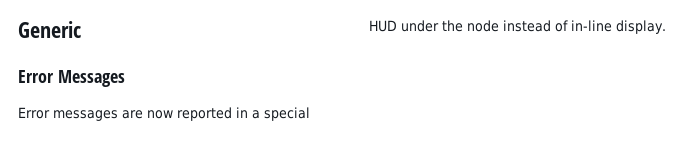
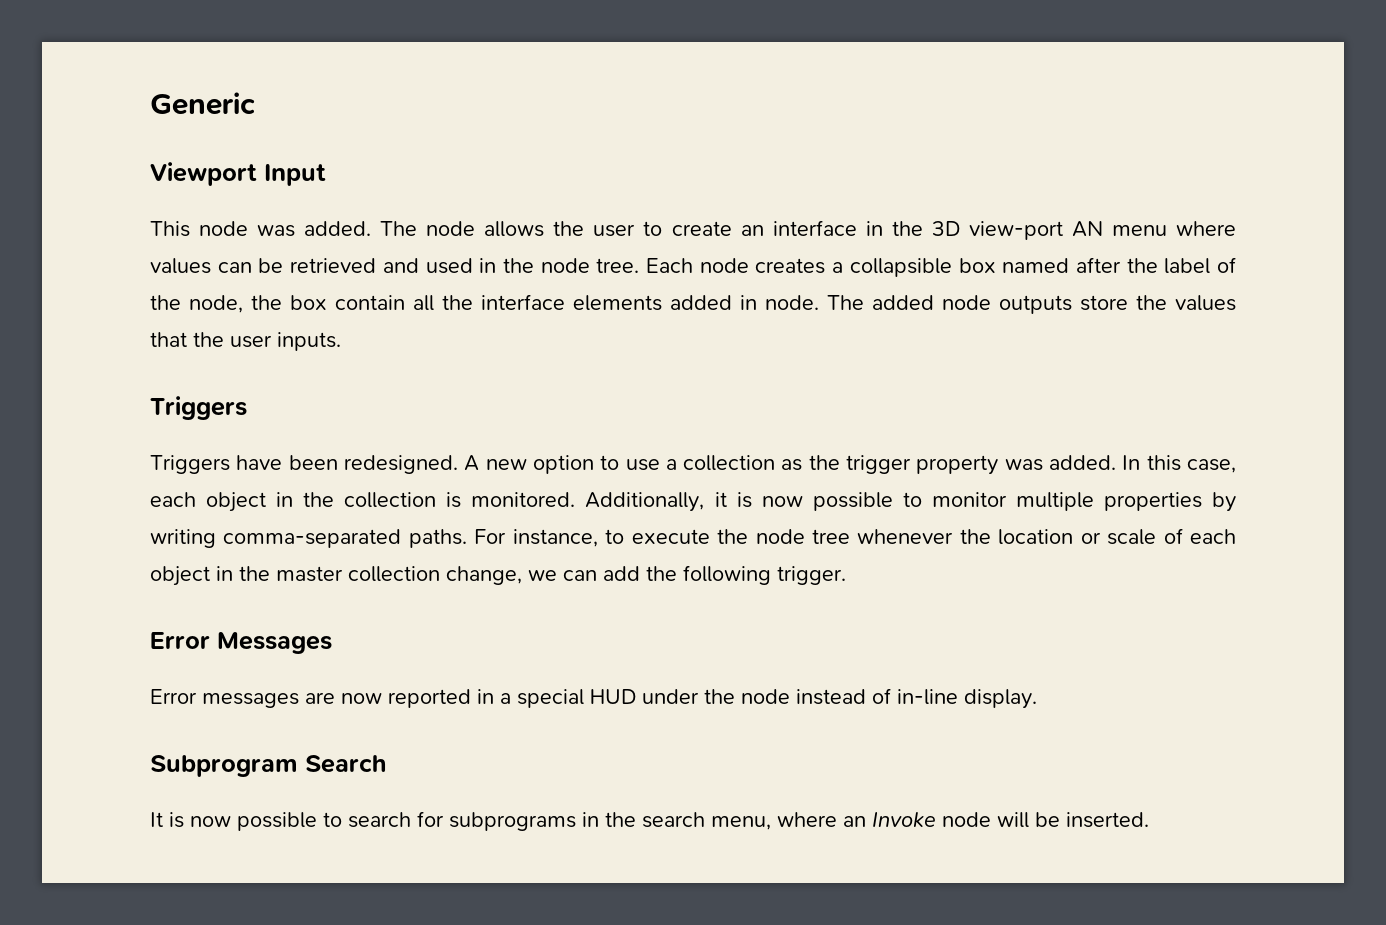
+ Viewport Input
+ This node was added. The node allows the user to create an interface in the 3D view-port AN menu where values can be retrieved and used in the node tree. Each node creates a collapsible box named after the label of the node, the box contain all the interface elements added in node. The added node outputs store the values that the user inputs.
+ Triggers
+ Triggers have been redesigned. A new option to use a collection as the trigger property was added. In this case, each object in the collection is monitored. Additionally, it is now possible to monitor multiple properties by writing comma-separated paths. For instance, to execute the node tree whenever the location or scale of each object in the master collection change, we can add the following trigger.
+ Subprogram Search
+ It is now possible to search for subprograms in the search menu, where an Invoke node will be inserted.

